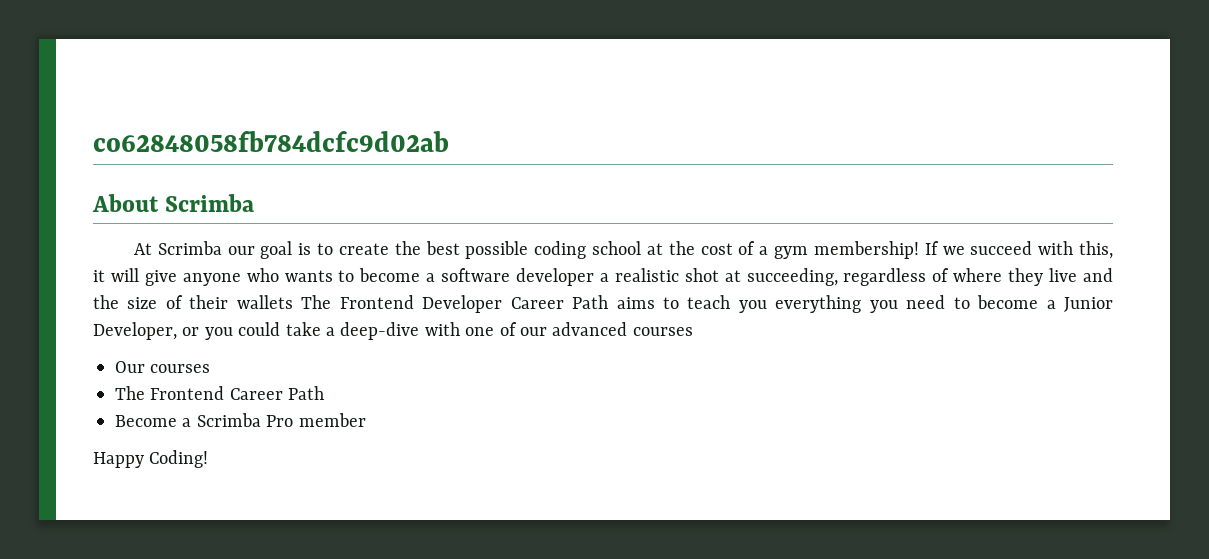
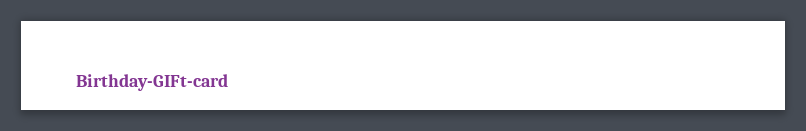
- co62848058fb784dcfc9d02ab
- About Scrimba
- At Scrimba our goal is to create the best possible coding school at the cost of a gym membership! If we succeed with this, it will give anyone who wants to become a software developer a realistic shot at succeeding, regardless of where they live and the size of their wallets The Frontend Developer Career Path aims to teach you everything you need to become a Junior Developer, or you could take a deep-dive with one of our advanced courses
- Our courses
- The Frontend Career Path
- Become a Scrimba Pro member
- Happy Coding!
+ Birthday-GIFt-card

